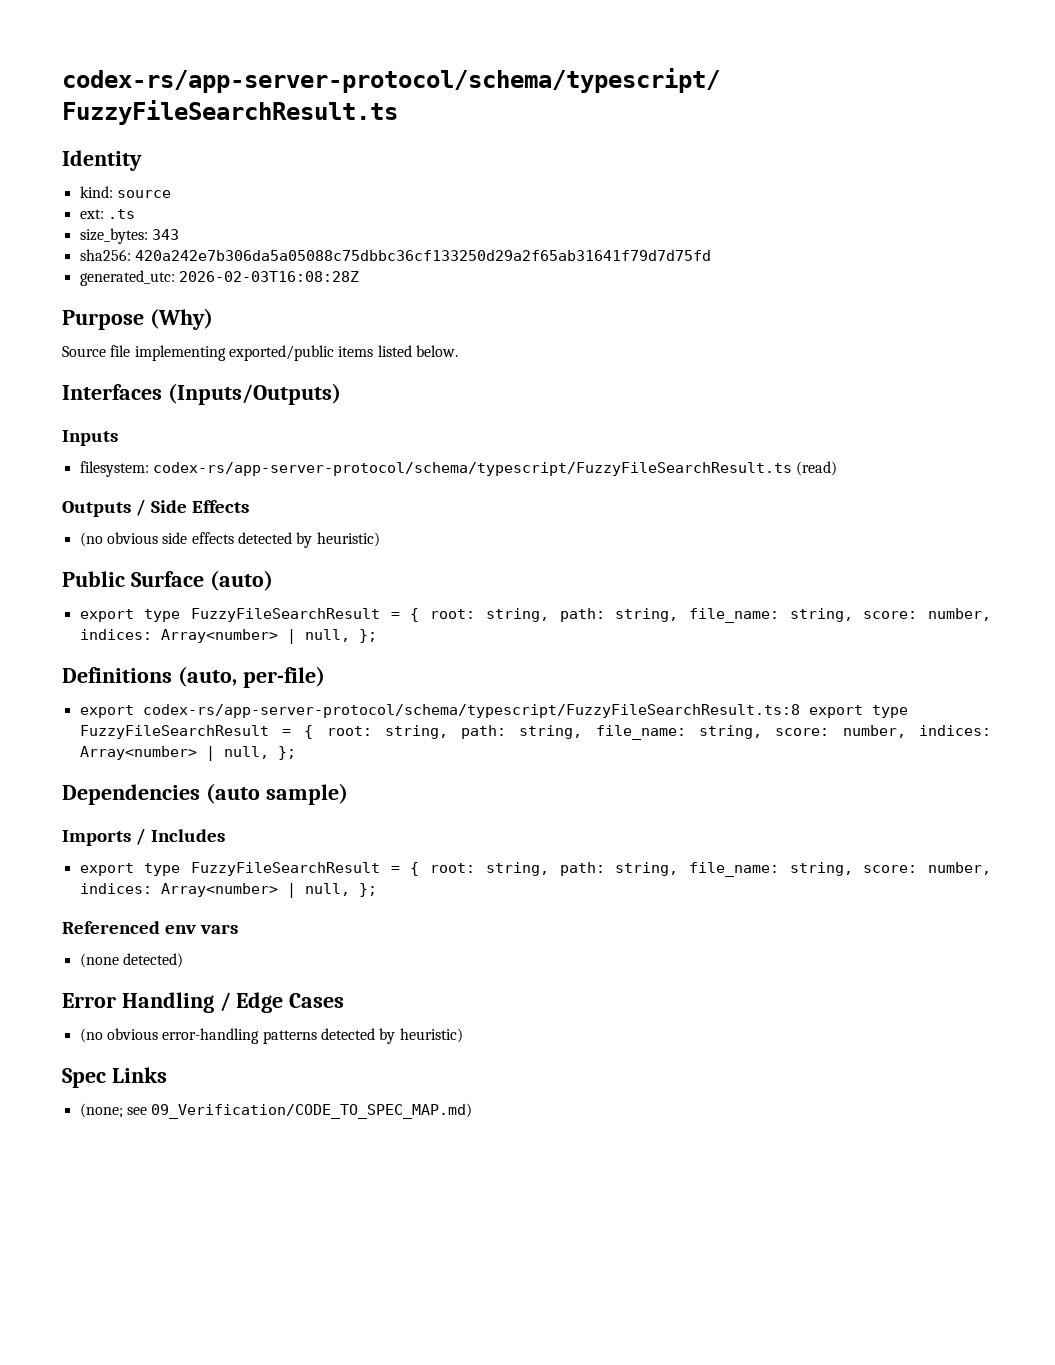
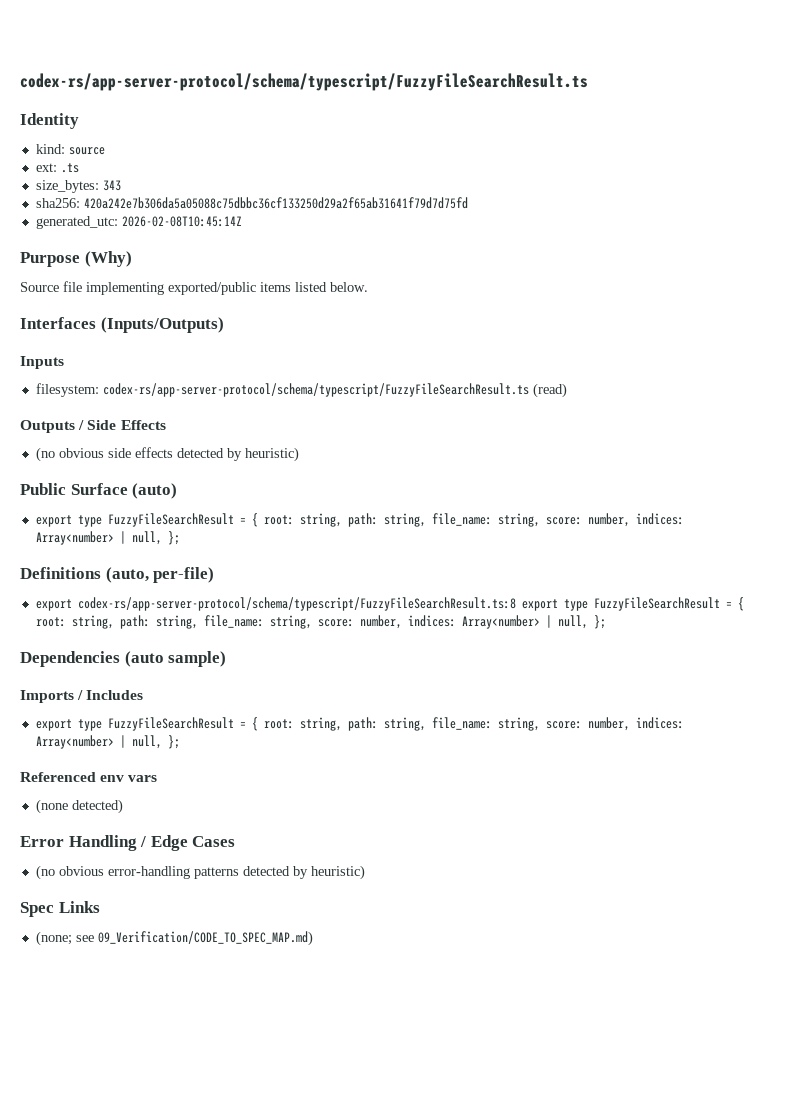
- generated_utc: 2026-02-03T16:08:28Z
+ generated_utc: 2026-02-08T10:45:14Z

